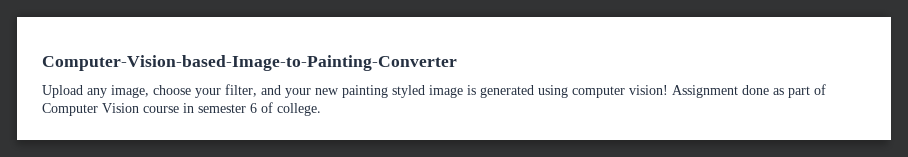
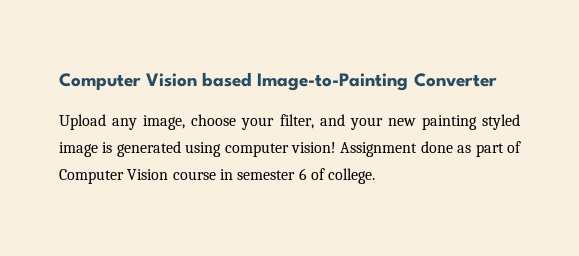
- Computer-Vision-based-Image-to-Painting-Converter
+ Computer Vision based Image-to-Painting Converter

